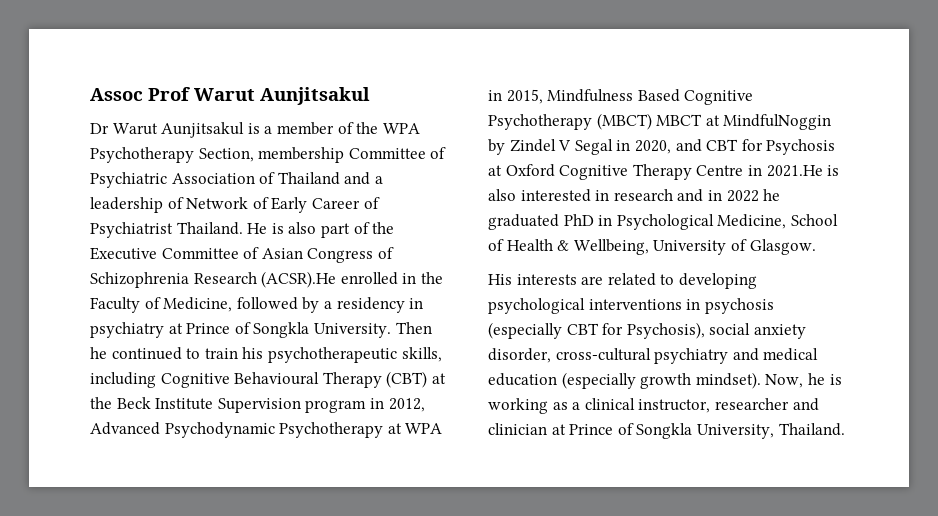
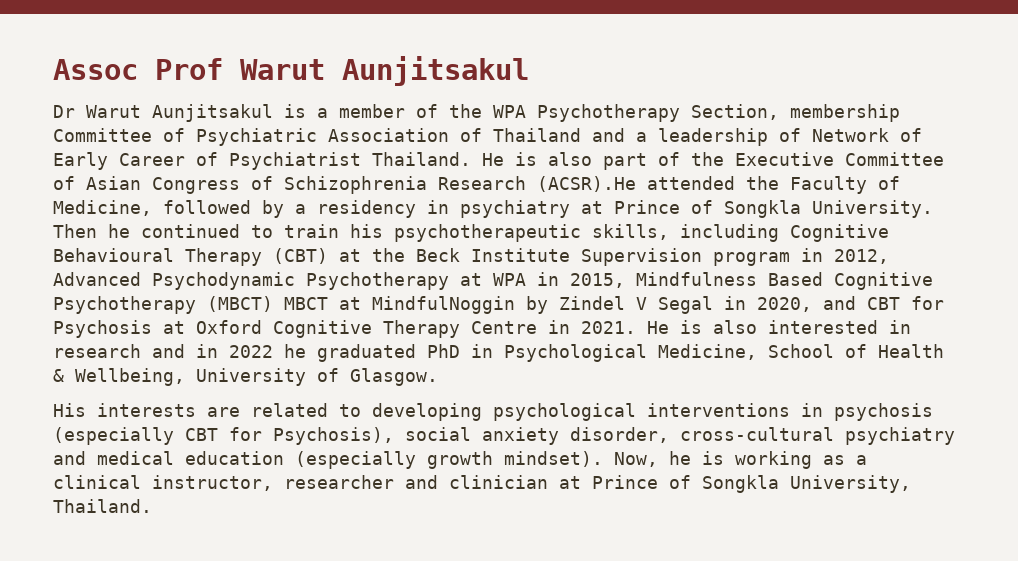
- He is also part of the Executive Committee of Asian Congress of Schizophrenia Research (ACSR).He enrolled in the Faculty of Medicine, followed by a residency in psychiatry at Prince of Songkla University.
+ He is also part of the Executive Committee of Asian Congress of Schizophrenia Research (ACSR).He attended the Faculty of Medicine, followed by a residency in psychiatry at Prince of Songkla University.
- Then he continued to train his psychotherapeutic skills, including Cognitive Behavioural Therapy (CBT) at the Beck Institute Supervision program in 2012, Advanced Psychodynamic Psychotherapy at WPA in 2015, Mindfulness Based Cognitive Psychotherapy (MBCT) MBCT at MindfulNoggin by Zindel V Segal in 2020, and CBT for Psychosis at Oxford Cognitive Therapy Centre in 2021.He is also interested in research and in 2022 he graduated PhD in Psychological Medicine, School of Health & Wellbeing, University of Glasgow.
+ Then he continued to train his psychotherapeutic skills, including Cognitive Behavioural Therapy (CBT) at the Beck Institute Supervision program in 2012, Advanced Psychodynamic Psychotherapy at WPA in 2015, Mindfulness Based Cognitive Psychotherapy (MBCT) MBCT at MindfulNoggin by Zindel V Segal in 2020, and CBT for Psychosis at Oxford Cognitive Therapy Centre in 2021. He is also interested in research and in 2022 he graduated PhD in Psychological Medicine, School of Health & Wellbeing, University of Glasgow.

